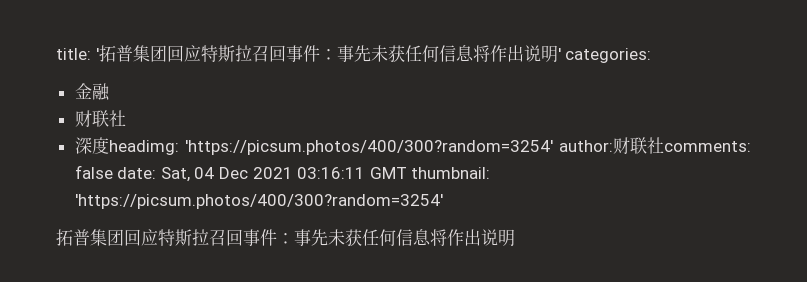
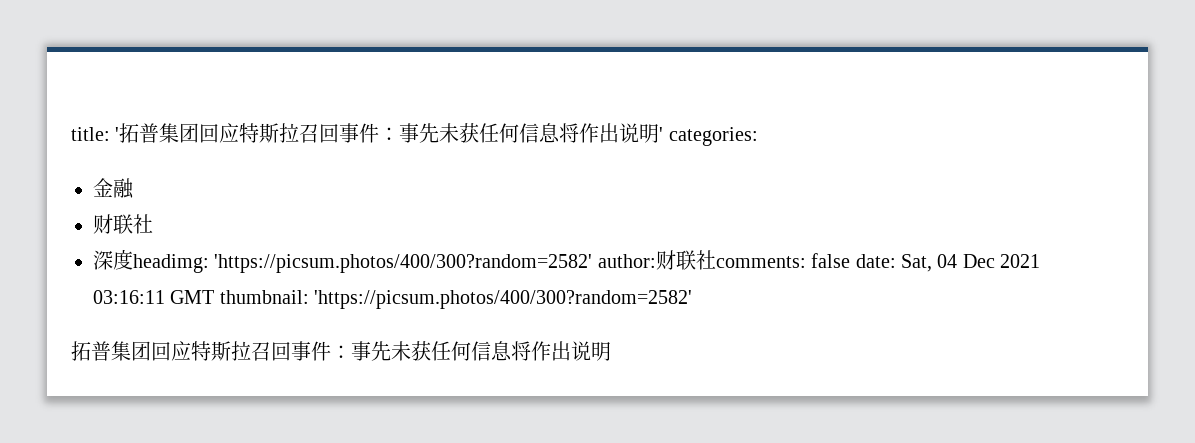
- 深度headimg: 'https://picsum.photos/400/300?random=3254' author:财联社comments: false date: Sat, 04 Dec 2021 03:16:11 GMT thumbnail: 'https://picsum.photos/400/300?random=3254'
+ 深度headimg: 'https://picsum.photos/400/300?random=2582' author:财联社comments: false date: Sat, 04 Dec 2021 03:16:11 GMT thumbnail: 'https://picsum.photos/400/300?random=2582'

